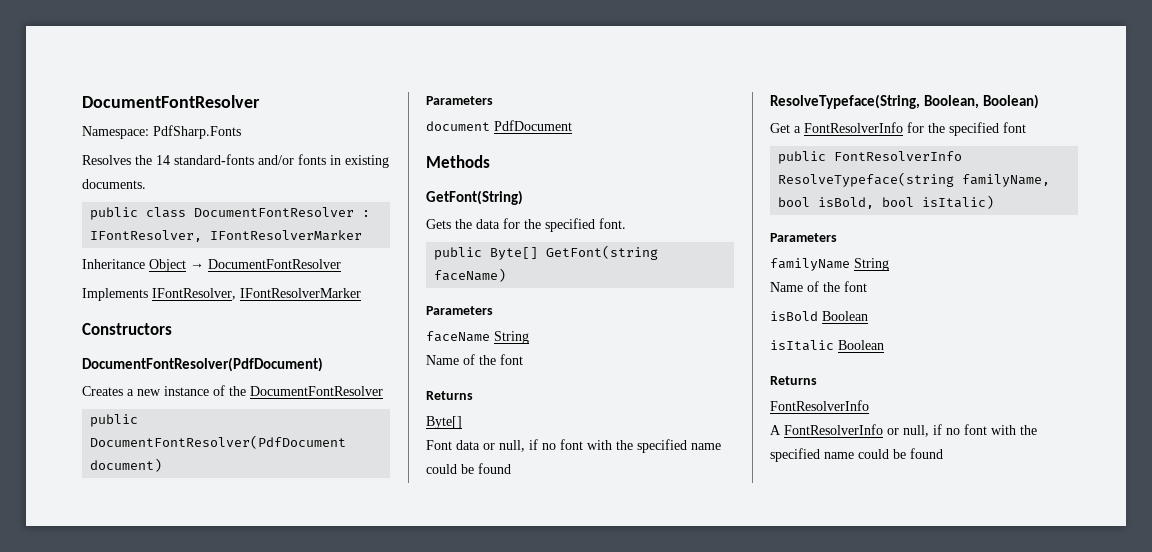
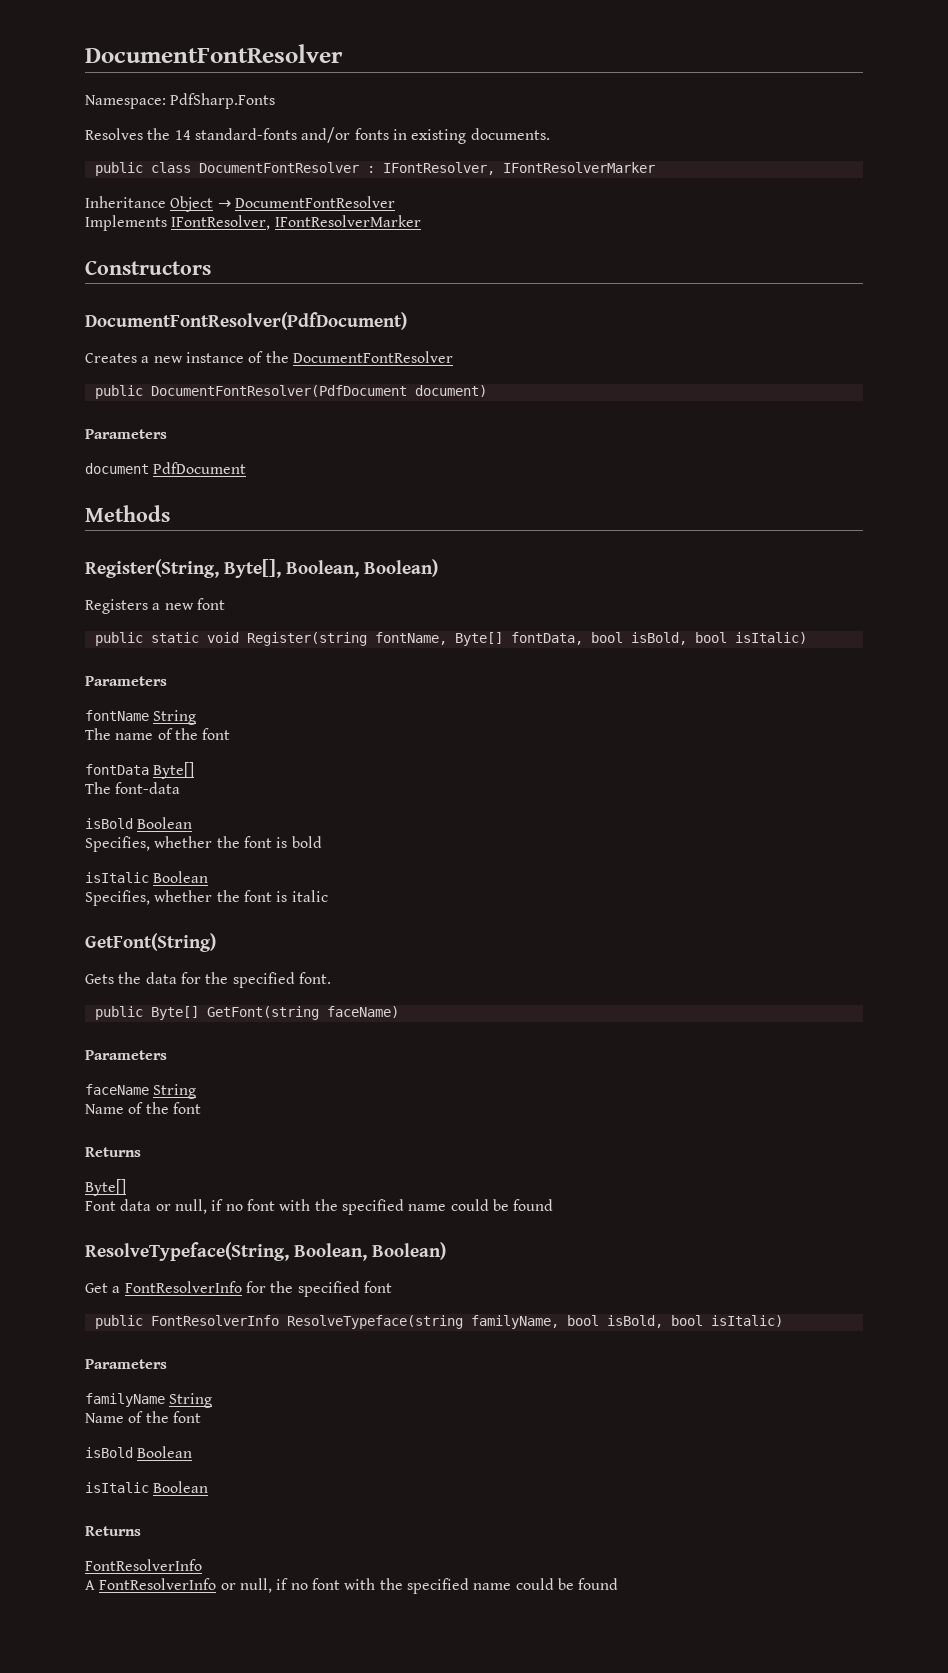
+ Register(String, Byte[], Boolean, Boolean)
+ Registers a new font
+ public static void Register(string fontName, Byte[] fontData, bool isBold, bool isItalic)
+ Parameters
+ fontName String
+ The name of the font
+ fontData Byte[]
+ The font-data
+ isBold Boolean
+ Specifies, whether the font is bold
+ isItalic Boolean
+ Specifies, whether the font is italic

